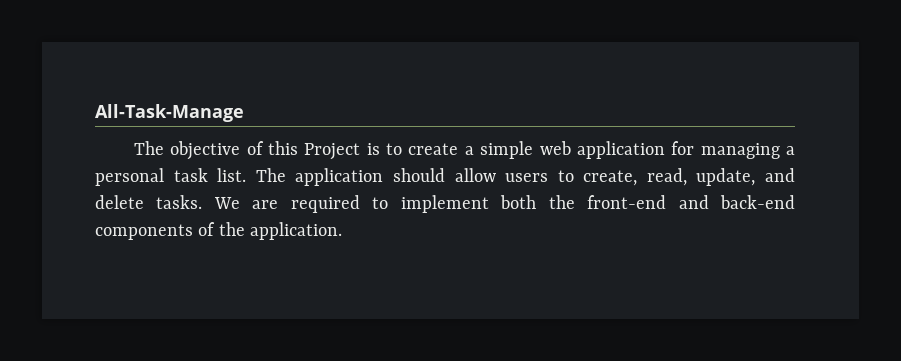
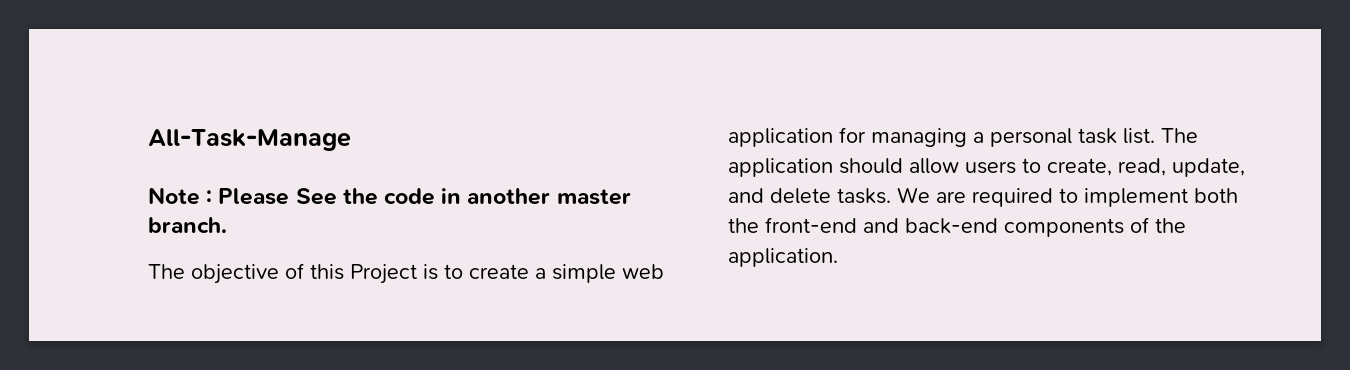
+ Note : Please See the code in another master branch.

